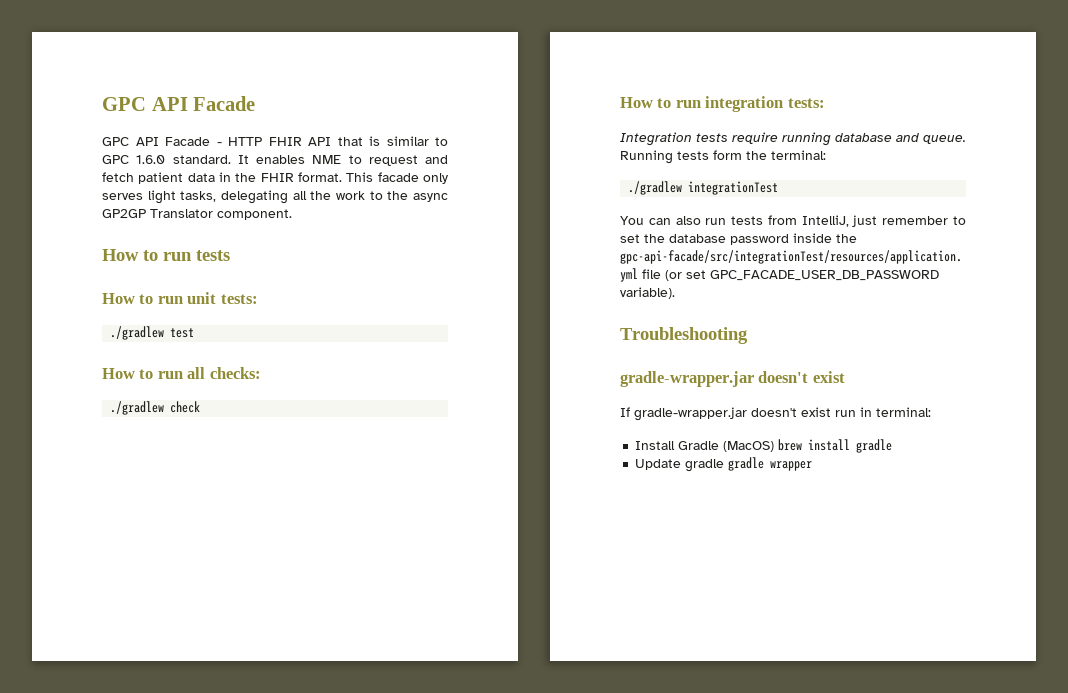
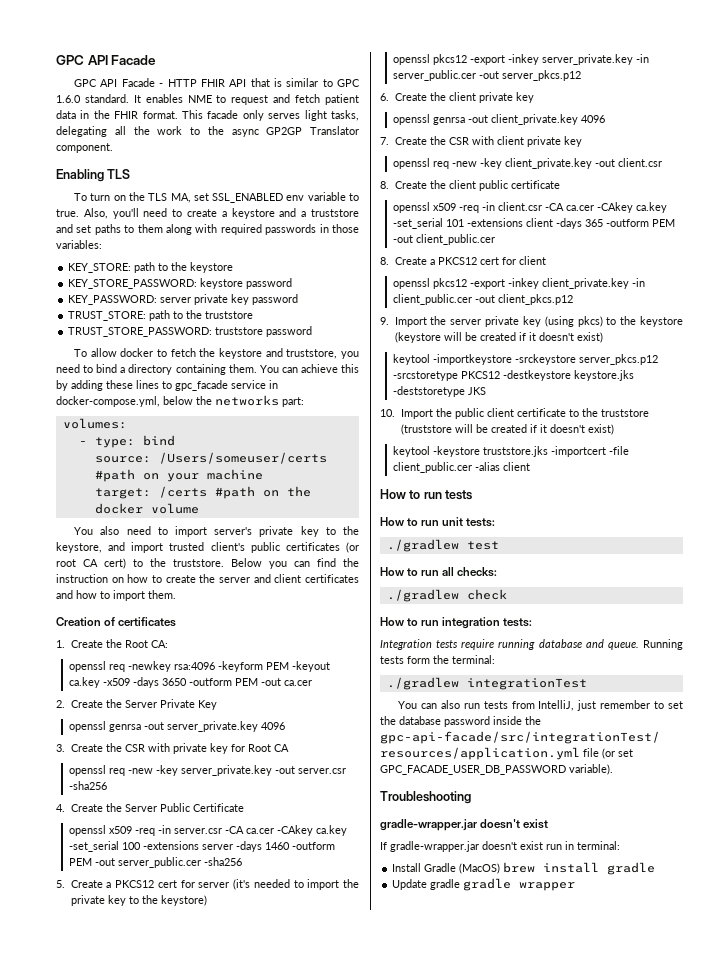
+ Enabling TLS
+ To turn on the TLS MA, set SSL_ENABLED env variable to true. Also, you'll need to create a keystore and a truststore and set paths to them along with required passwords in those variables:
+ KEY_STORE: path to the keystore
+ KEY_STORE_PASSWORD: keystore password
+ KEY_PASSWORD: server private key password
+ TRUST_STORE: path to the truststore
+ TRUST_STORE_PASSWORD: truststore password
+ To allow docker to fetch the keystore and truststore, you need to bind a directory containing them. You can achieve this by adding these lines to gpc_facade service in docker-compose.yml, below the networks part:
+ volumes:
+ - type: bind
+ source: /Users/someuser/certs #path on your machine
+ target: /certs #path on the docker volume
+ You also need to import server's private key to the keystore, and import trusted client's public certificates (or root CA cert) to the truststore. Below you can find the instruction on how to create the server and client certificates and how to import them.
+ Creation of certificates
+ 1. Create the Root CA:
+ openssl req -newkey rsa:4096 -keyform PEM -keyout ca.key -x509 -days 3650 -outform PEM -out ca.cer
+ 2. Create the Server Private Key
+ openssl genrsa -out server_private.key 4096
+ 3. Create the CSR with private key for Root CA
+ openssl req -new -key server_private.key -out server.csr -sha256
+ 4. Create the Server Public Certificate
+ openssl x509 -req -in server.csr -CA ca.cer -CAkey ca.key -set_serial 100 -extensions server -days 1460 -outform PEM -out server_public.cer -sha256
+ 5. Create a PKCS12 cert for server (it's needed to import the private key to the keystore)
+ openssl pkcs12 -export -inkey server_private.key -in server_public.cer -out server_pkcs.p12
+ 6. Create the client private key
+ openssl genrsa -out client_private.key 4096
+ 7. Create the CSR with client private key
+ openssl req -new -key client_private.key -out client.csr
+ 8. Create the client public certificate
+ openssl x509 -req -in client.csr -CA ca.cer -CAkey ca.key -set_serial 101 -extensions client -days 365 -outform PEM -out client_public.cer
+ 8. Create a PKCS12 cert for client
+ openssl pkcs12 -export -inkey client_private.key -in client_public.cer -out client_pkcs.p12
+ 9. Import the server private key (using pkcs) to the keystore (keystore will be created if it doesn't exist)
+ keytool -importkeystore -srckeystore server_pkcs.p12 -srcstoretype PKCS12 -destkeystore keystore.jks -deststoretype JKS
+ 10. Import the public client certificate to the truststore (truststore will be created if it doesn't exist)
+ keytool -keystore truststore.jks -importcert -file client_public.cer -alias client

